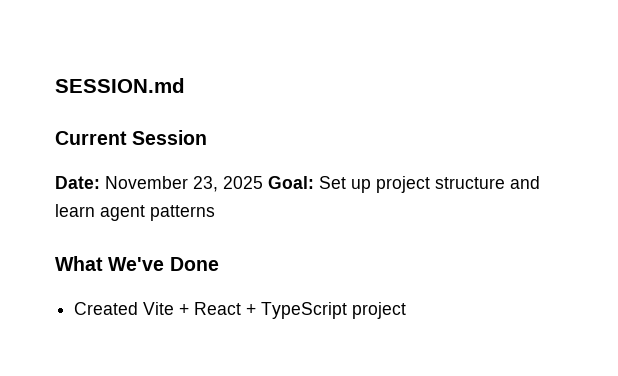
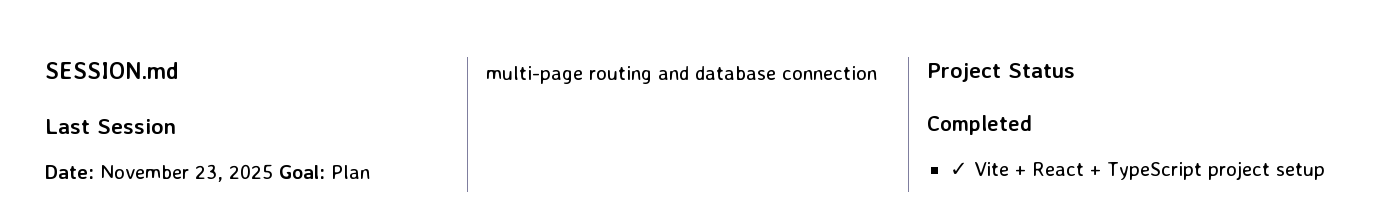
- Current Session
+ Last Session
- Date: November 23, 2025 Goal: Set up project structure and learn agent patterns
- What We've Done
- Created Vite + React + TypeScript project
+ Date: November 23, 2025 Goal: Plan multi-page routing and database connection
+ Project Status
+ Completed
+ ✓ Vite + React + TypeScript project setup

